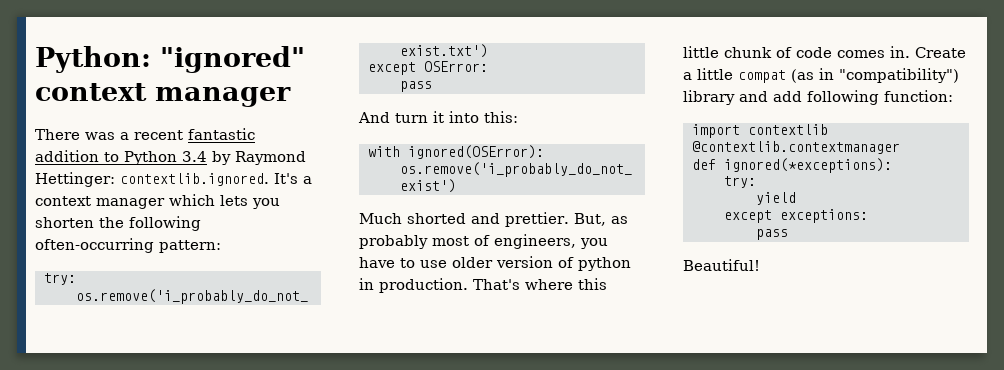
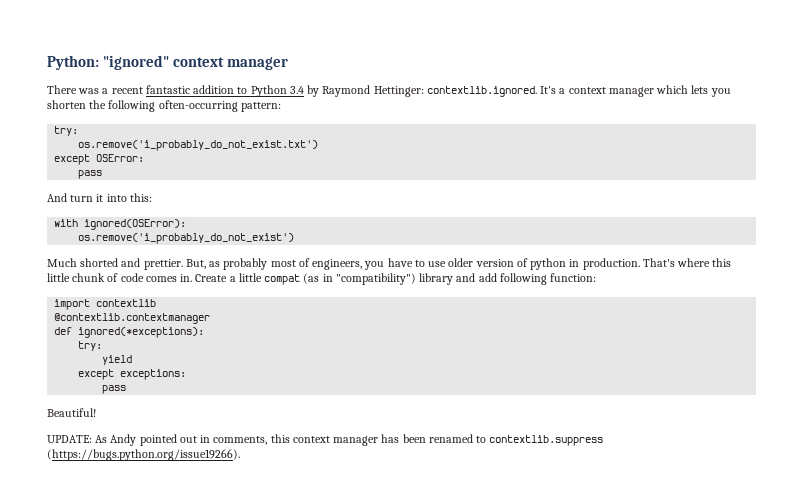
+ UPDATE: As Andy pointed out in comments, this context manager has been renamed to contextlib.suppress (https://bugs.python.org/issue19266).

